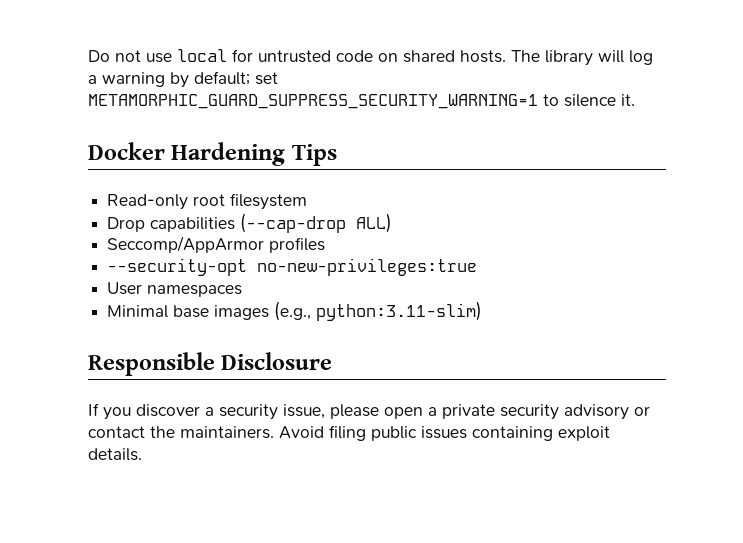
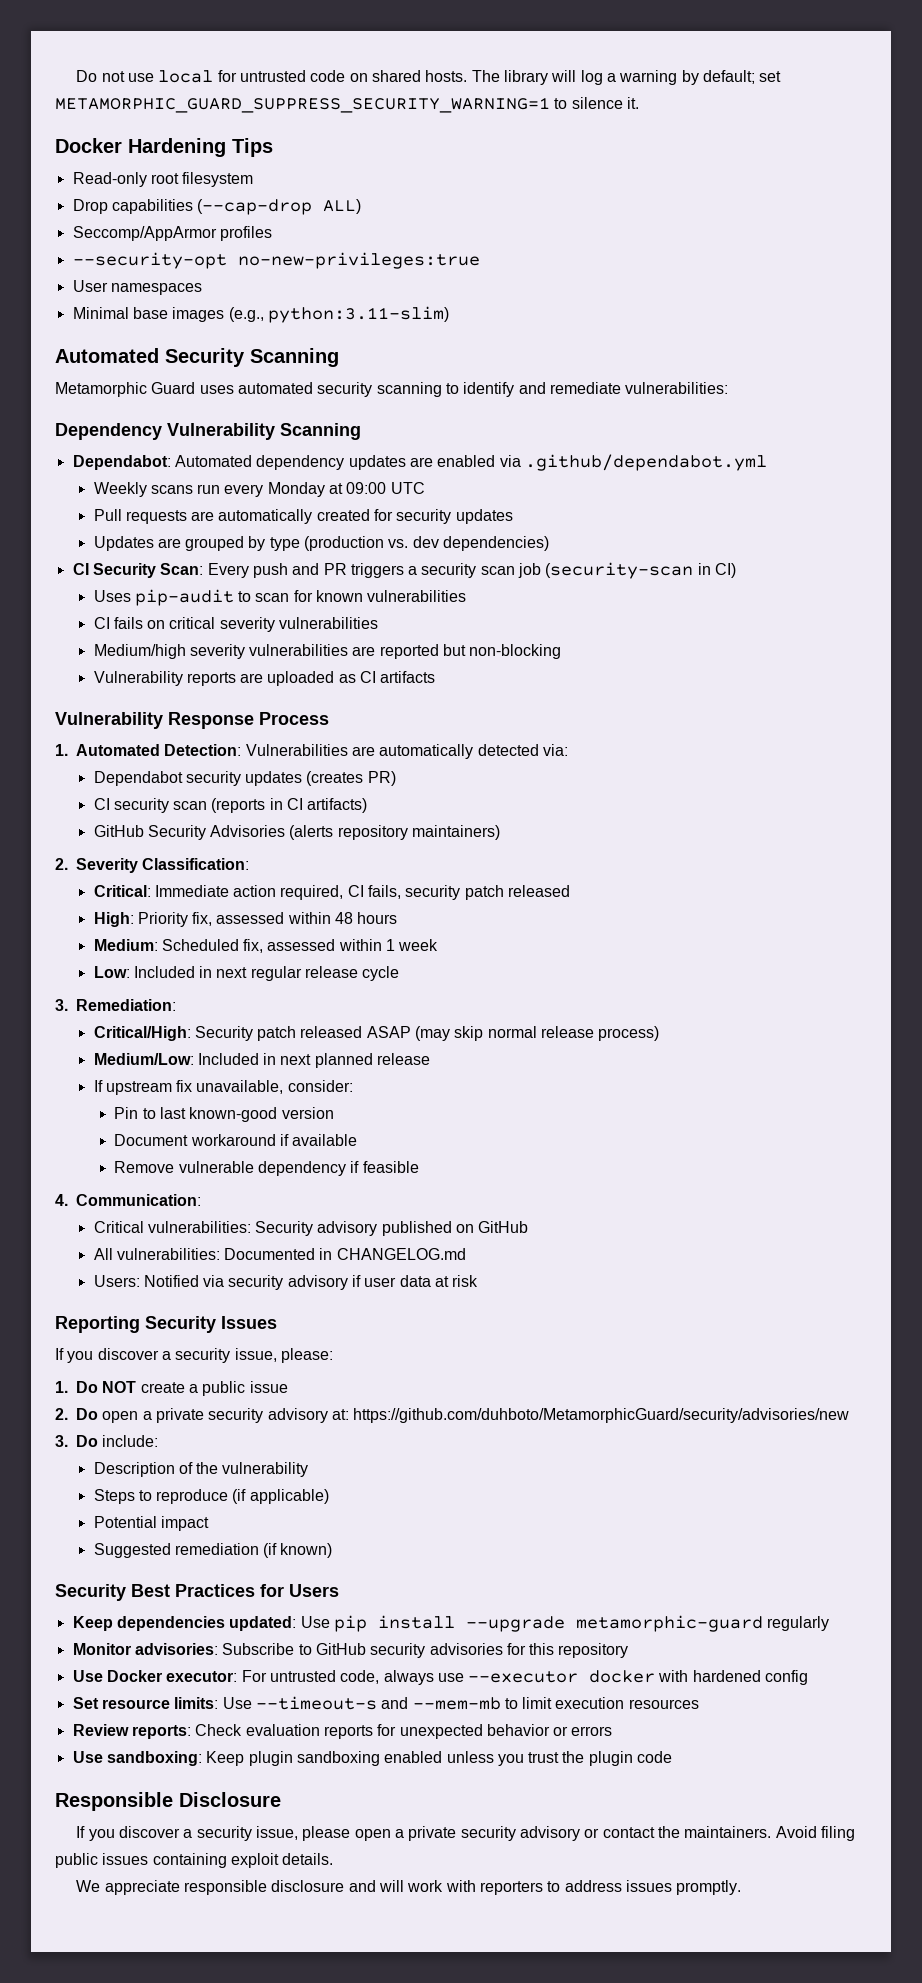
+ Automated Security Scanning
+ Metamorphic Guard uses automated security scanning to identify and remediate vulnerabilities:
+ Dependency Vulnerability Scanning
+ Dependabot: Automated dependency updates are enabled via .github/dependabot.yml
+ Weekly scans run every Monday at 09:00 UTC
+ Pull requests are automatically created for security updates
+ Updates are grouped by type (production vs. dev dependencies)
+ CI Security Scan: Every push and PR triggers a security scan job (security-scan in CI)
+ Uses pip-audit to scan for known vulnerabilities
+ CI fails on critical severity vulnerabilities
+ Medium/high severity vulnerabilities are reported but non-blocking
+ Vulnerability reports are uploaded as CI artifacts
+ Vulnerability Response Process
+ 1. Automated Detection: Vulnerabilities are automatically detected via:
+ Dependabot security updates (creates PR)
+ CI security scan (reports in CI artifacts)
+ GitHub Security Advisories (alerts repository maintainers)
+ 2. Severity Classification:
+ Critical: Immediate action required, CI fails, security patch released
+ High: Priority fix, assessed within 48 hours
+ Medium: Scheduled fix, assessed within 1 week
+ Low: Included in next regular release cycle
+ 3. Remediation:
+ Critical/High: Security patch released ASAP (may skip normal release process)
+ Medium/Low: Included in next planned release
+ If upstream fix unavailable, consider:
+ Pin to last known-good version
+ Document workaround if available
+ Remove vulnerable dependency if feasible
+ 4. Communication:
+ Critical vulnerabilities: Security advisory published on GitHub
+ All vulnerabilities: Documented in CHANGELOG.md
+ Users: Notified via security advisory if user data at risk
+ Reporting Security Issues
+ If you discover a security issue, please:
+ 1. Do NOT create a public issue
+ 2. Do open a private security advisory at: https://github.com/duhboto/MetamorphicGuard/security/advisories/new
+ 3. Do include:
+ Description of the vulnerability
+ Steps to reproduce (if applicable)
+ Potential impact
+ Suggested remediation (if known)
+ Security Best Practices for Users
+ Keep dependencies updated: Use pip install --upgrade metamorphic-guard regularly
+ Monitor advisories: Subscribe to GitHub security advisories for this repository
+ Use Docker executor: For untrusted code, always use --executor docker with hardened config
+ Set resource limits: Use --timeout-s and --mem-mb to limit execution resources
+ Review reports: Check evaluation reports for unexpected behavior or errors
+ Use sandboxing: Keep plugin sandboxing enabled unless you trust the plugin code
+ We appreciate responsible disclosure and will work with reporters to address issues promptly.

